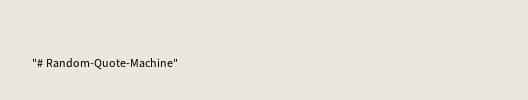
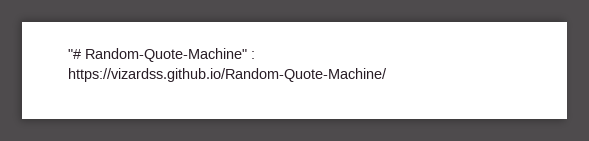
- "# Random-Quote-Machine"
+ "# Random-Quote-Machine" : https://vizardss.github.io/Random-Quote-Machine/

